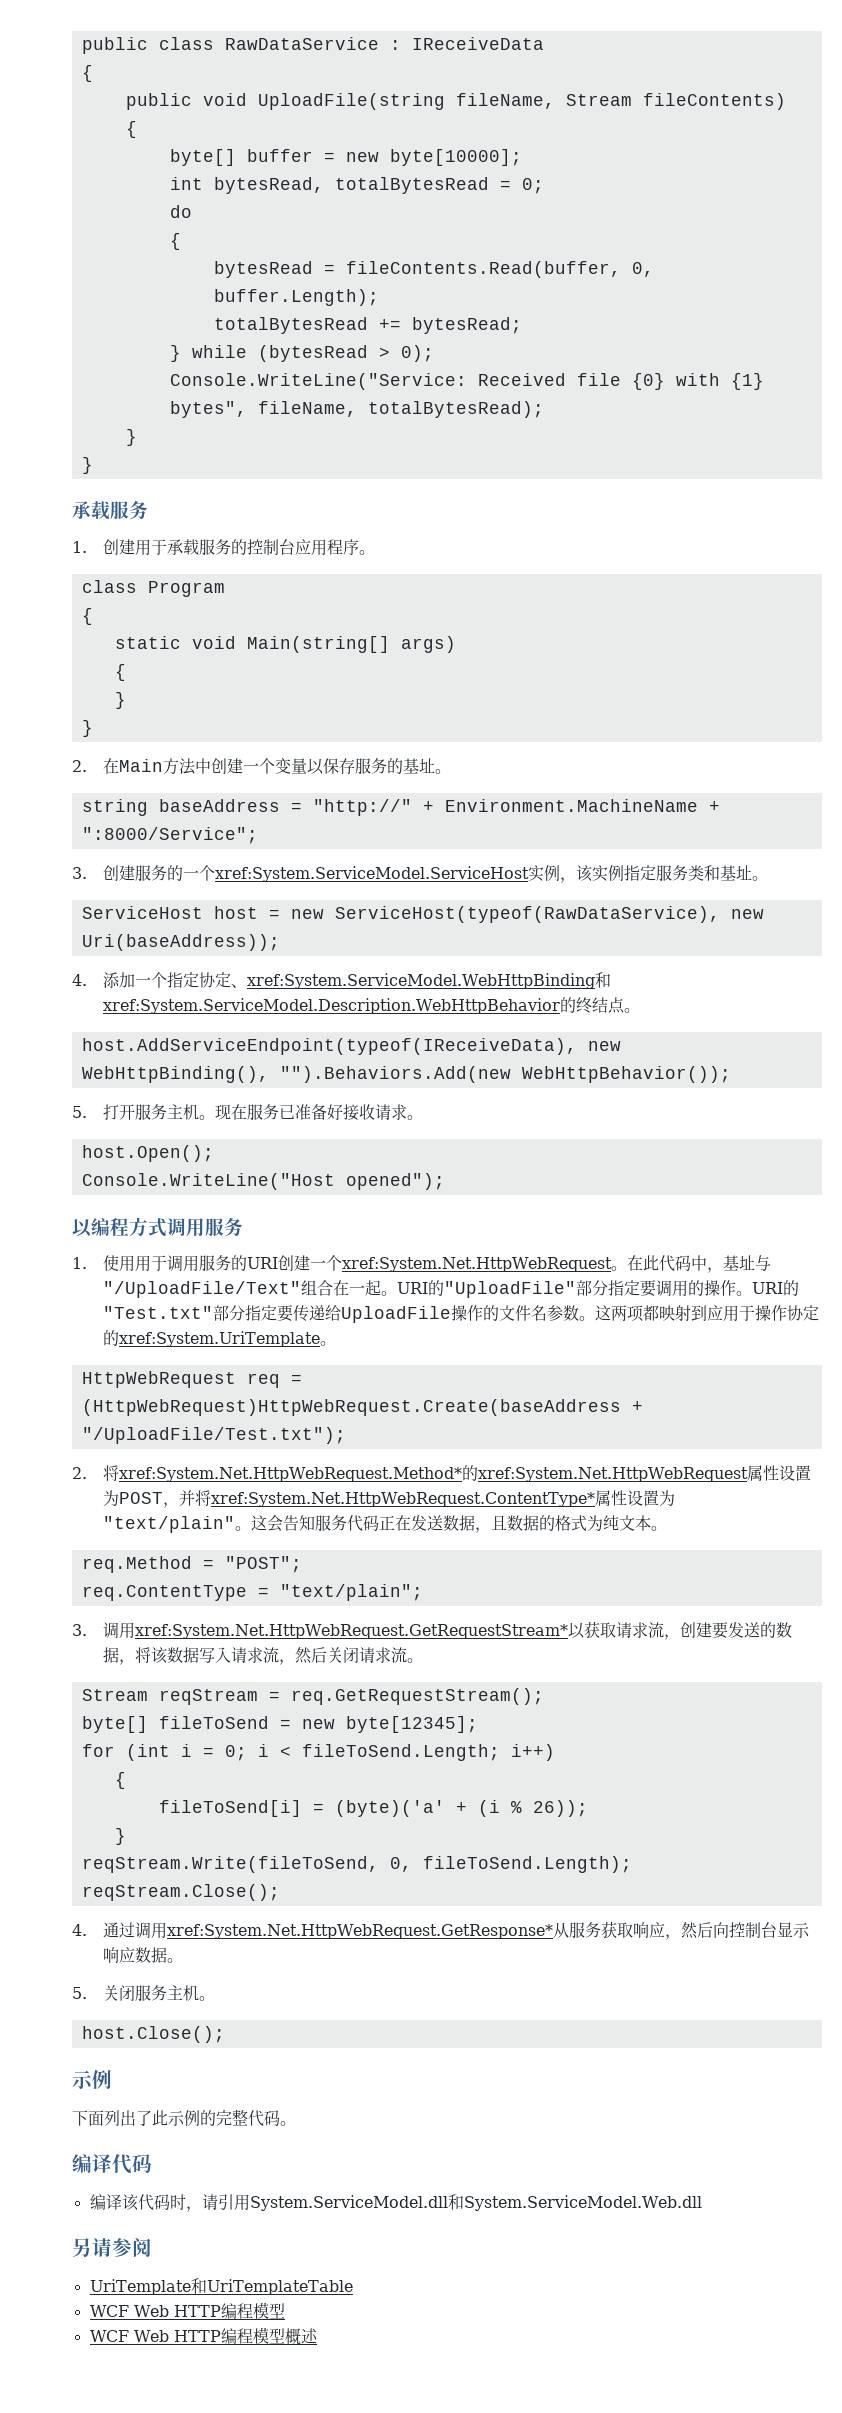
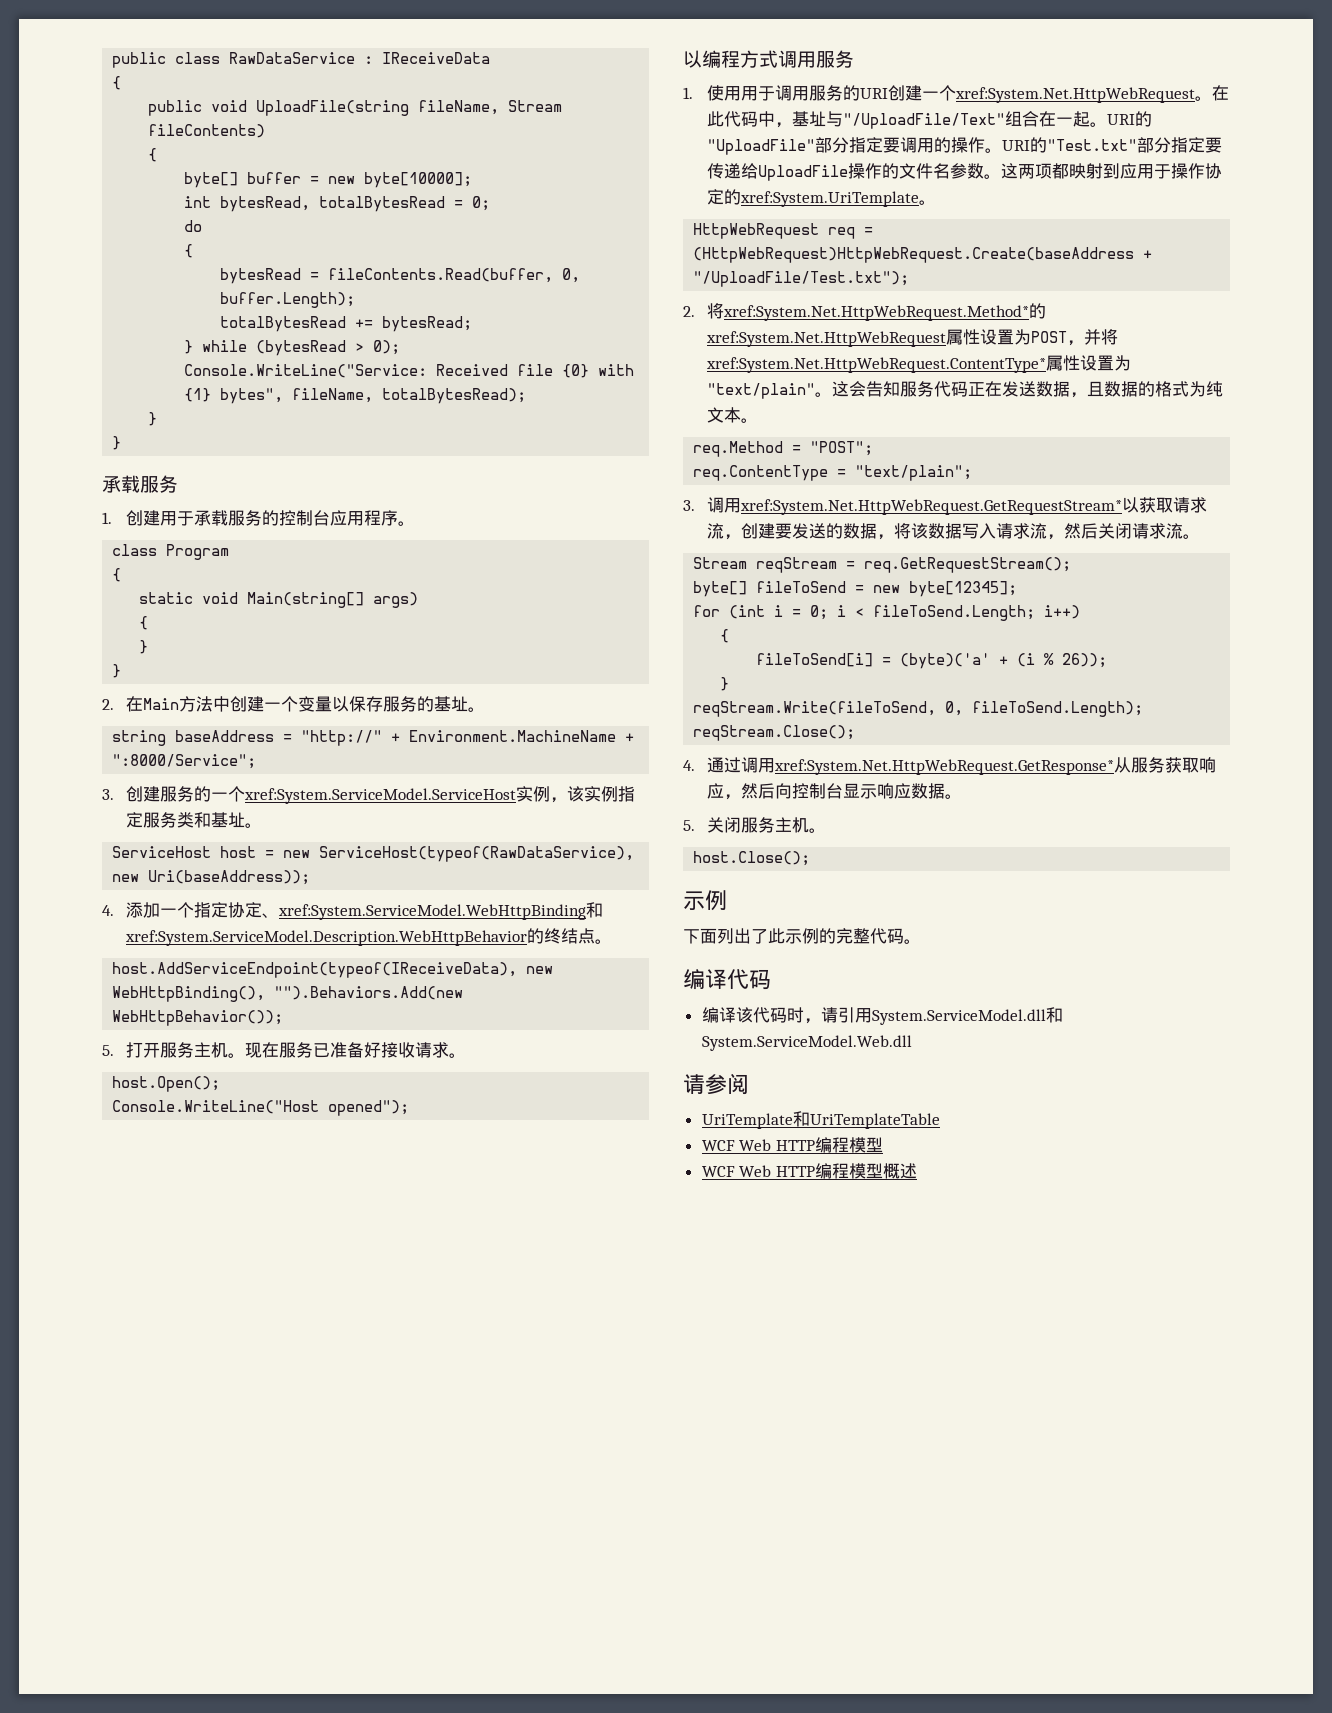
- 另请参阅
+ 请参阅

